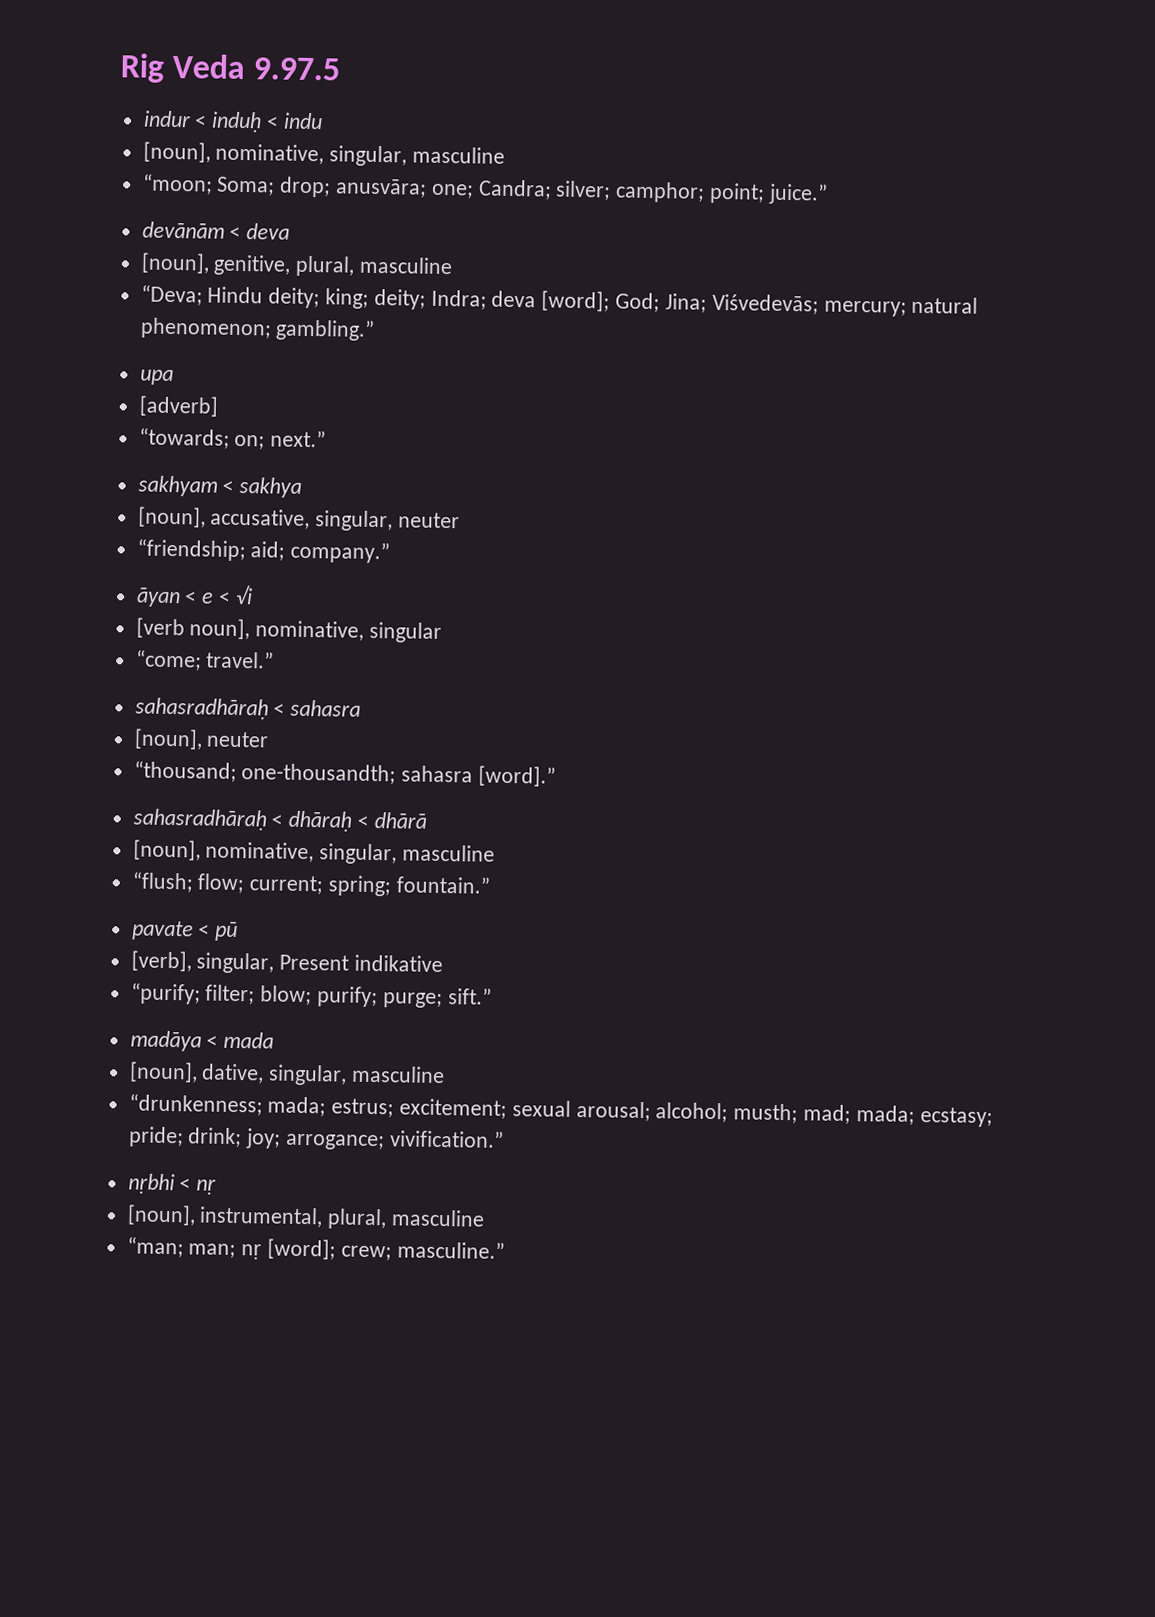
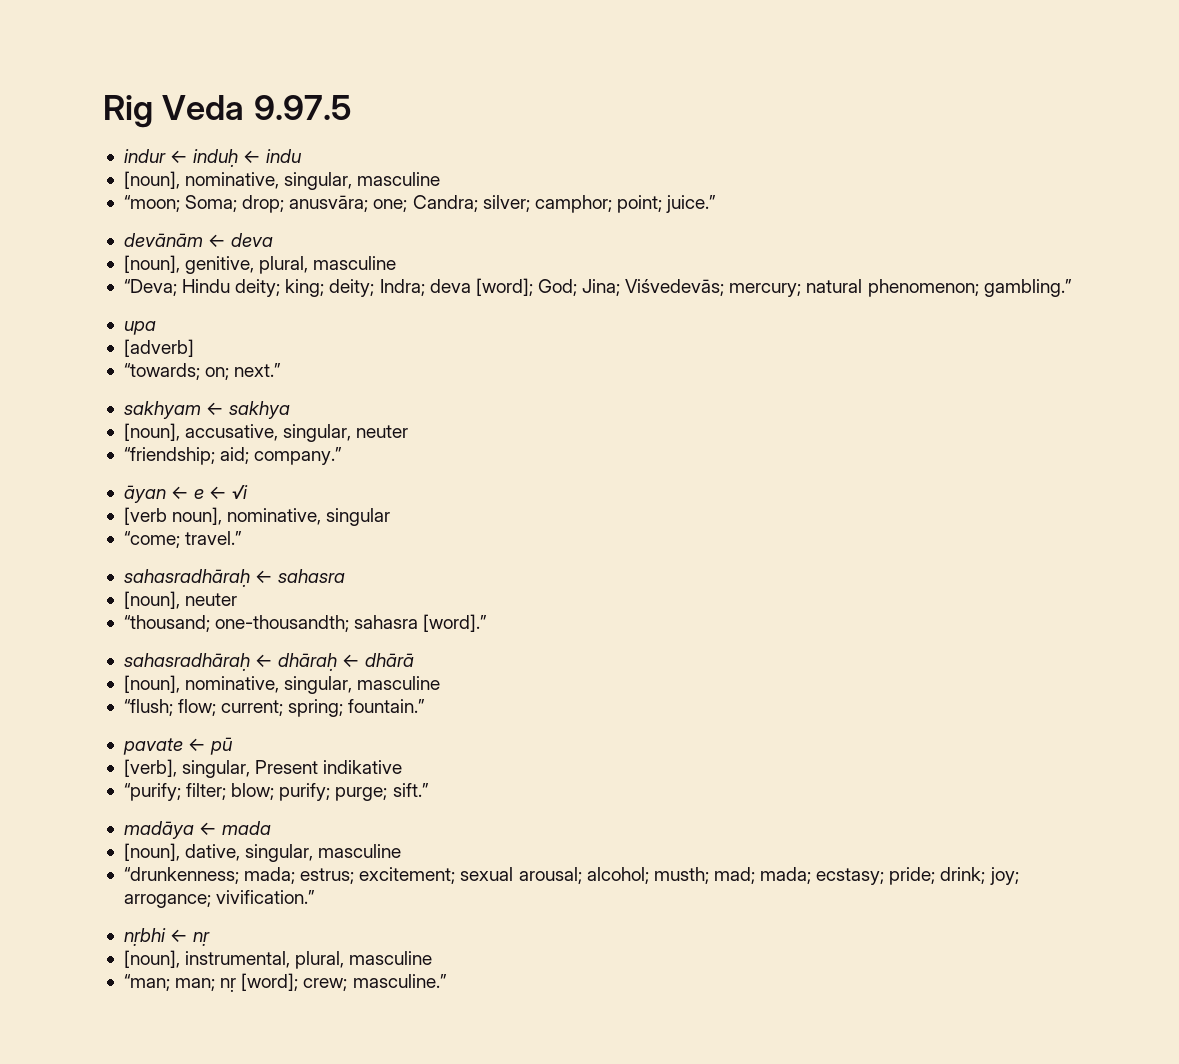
- indur < induḥ < indu
+ indur ← induḥ ← indu
- devānām < deva
+ devānām ← deva
- sakhyam < sakhya
+ sakhyam ← sakhya
- āyan < e < √i
+ āyan ← e ← √i
- sahasradhāraḥ < sahasra
+ sahasradhāraḥ ← sahasra
- sahasradhāraḥ < dhāraḥ < dhārā
+ sahasradhāraḥ ← dhāraḥ ← dhārā
- pavate < pū
+ pavate ← pū
- madāya < mada
+ madāya ← mada
- nṛbhi < nṛ
+ nṛbhi ← nṛ

